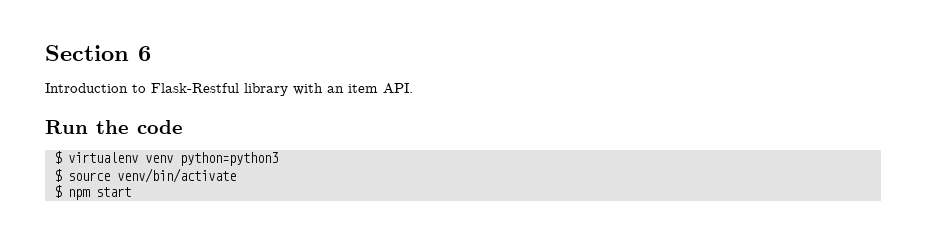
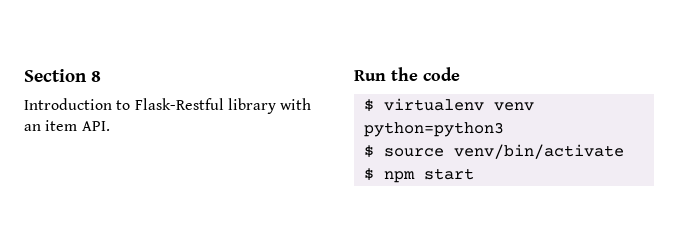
- Section 6
+ Section 8

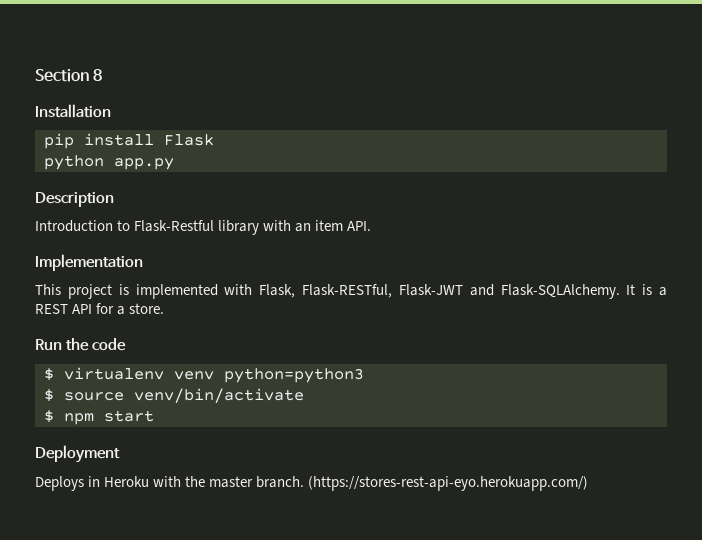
+ Installation
+ pip install Flask
+ python app.py
+ Description
+ Implementation
+ This project is implemented with Flask, Flask-RESTful, Flask-JWT and Flask-SQLAlchemy. It is a REST API for a store.
+ Deployment
+ Deploys in Heroku with the master branch. (https://stores-rest-api-eyo.herokuapp.com/)

